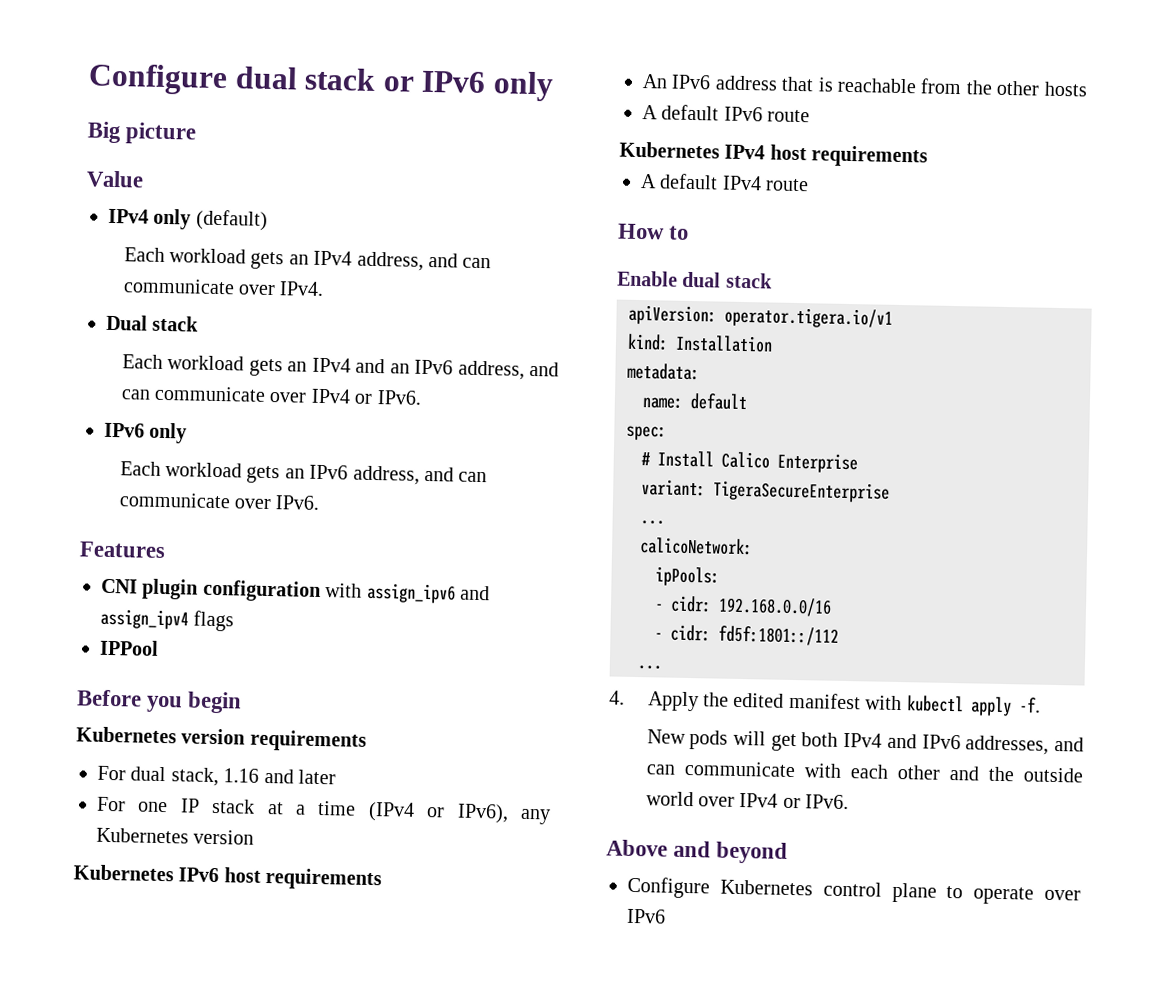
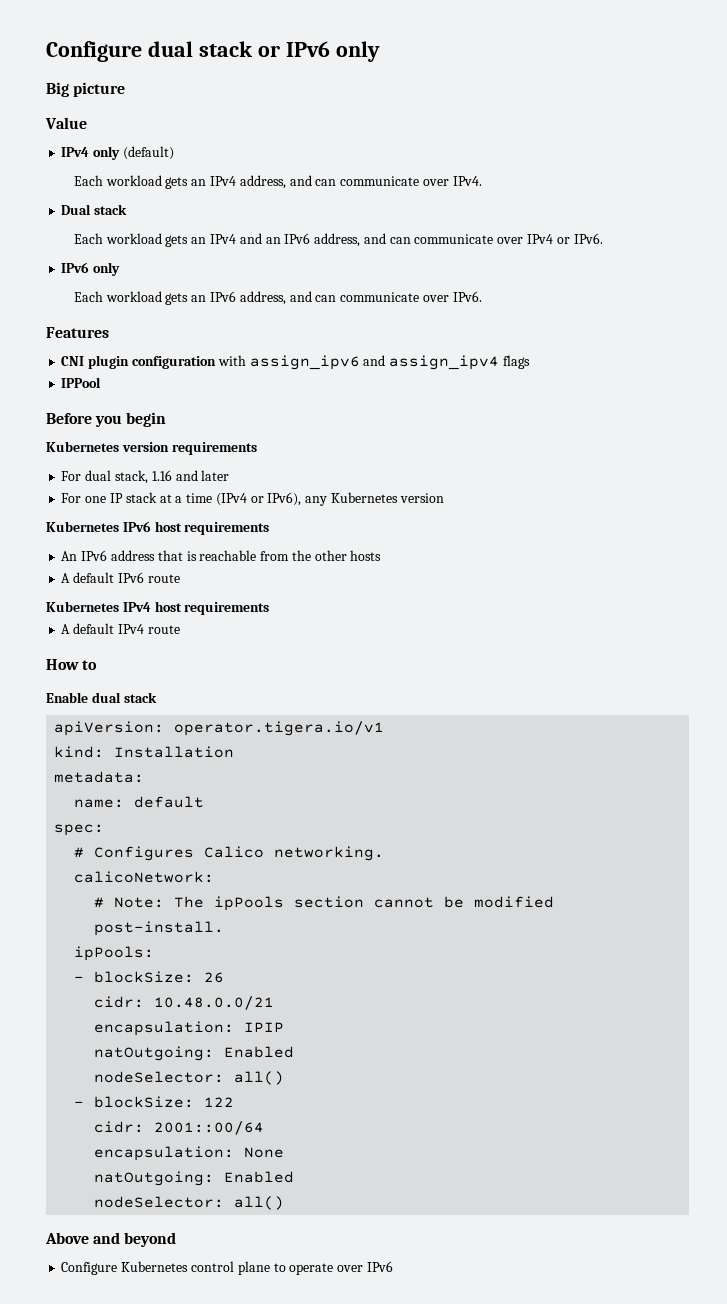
- # Install Calico Enterprise
- variant: TigeraSecureEnterprise
- ...
+ # Configures Calico networking.
  calicoNetwork:
+ # Note: The ipPools section cannot be modified post-install.
  ipPools:
- - cidr: 192.168.0.0/16
- - cidr: fd5f:1801::/112
- ...
- 4. Apply the edited manifest with kubectl apply -f.
- New pods will get both IPv4 and IPv6 addresses, and can communicate with each other and the outside world over IPv4 or IPv6.
+ - blockSize: 26
+ cidr: 10.48.0.0/21
+ encapsulation: IPIP
+ natOutgoing: Enabled
+ nodeSelector: all()
+ - blockSize: 122
+ cidr: 2001::00/64
+ encapsulation: None
+ natOutgoing: Enabled
+ nodeSelector: all()

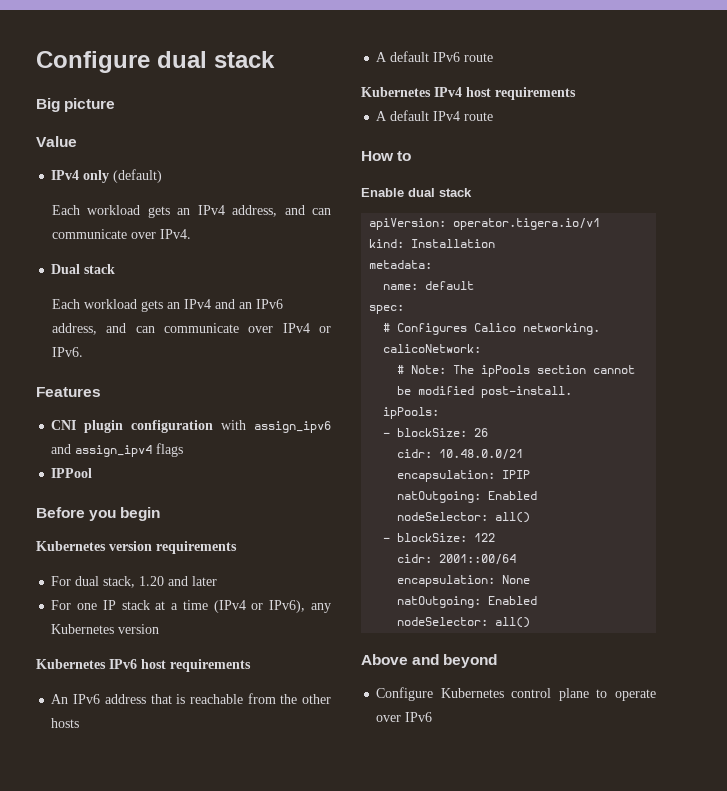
- Configure dual stack or IPv6 only
+ Configure dual stack
  Each workload gets an IPv4 and an IPv6 address, and can communicate over IPv4 or IPv6.
- IPv6 only
- Each workload gets an IPv6 address, and can communicate over IPv6.
- For dual stack, 1.16 and later
+ For dual stack, 1.20 and later

